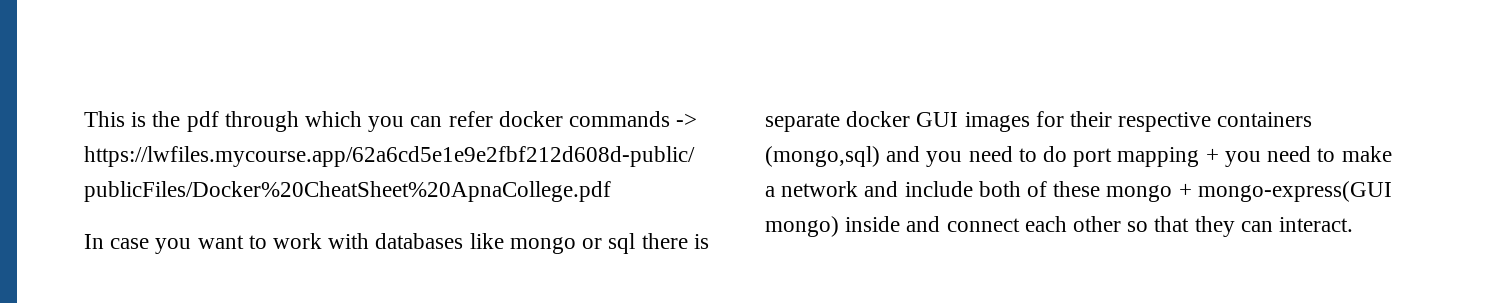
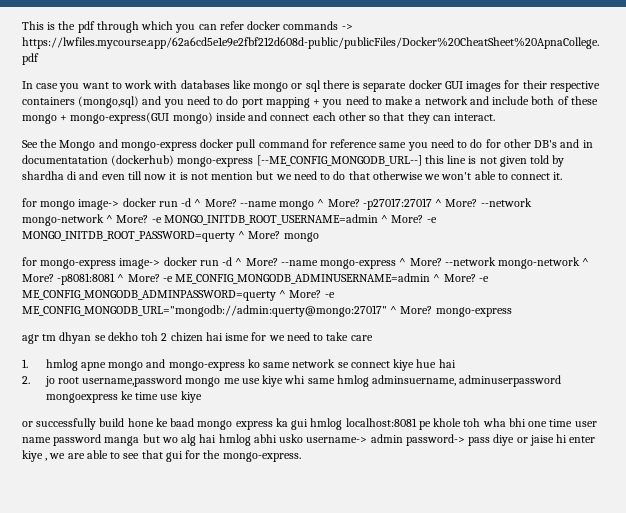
+ See the Mongo and mongo-express docker pull command for reference same you need to do for other DB's and in documentatation (dockerhub) mongo-express [--ME_CONFIG_MONGODB_URL--] this line is not given told by shardha di and even till now it is not mention but we need to do that otherwise we won't able to connect it.
+ for mongo image-> docker run -d ^ More? --name mongo ^ More? -p27017:27017 ^ More? --network mongo-network ^ More? -e MONGO_INITDB_ROOT_USERNAME=admin ^ More? -e MONGO_INITDB_ROOT_PASSWORD=querty ^ More? mongo
+ for mongo-express image-> docker run -d ^ More? --name mongo-express ^ More? --network mongo-network ^ More? -p8081:8081 ^ More? -e ME_CONFIG_MONGODB_ADMINUSERNAME=admin ^ More? -e ME_CONFIG_MONGODB_ADMINPASSWORD=querty ^ More? -e ME_CONFIG_MONGODB_URL="mongodb://admin:querty@mongo:27017" ^ More? mongo-express
+ agr tm dhyan se dekho toh 2 chizen hai isme for we need to take care
+ 1. hmlog apne mongo and mongo-express ko same network se connect kiye hue hai
+ 2. jo root username,password mongo me use kiye whi same hmlog adminsuername, adminuserpassword mongoexpress ke time use kiye
+ or successfully build hone ke baad mongo express ka gui hmlog localhost:8081 pe khole toh wha bhi one time user name password manga but wo alg hai hmlog abhi usko username-> admin password-> pass diye or jaise hi enter kiye , we are able to see that gui for the mongo-express.

